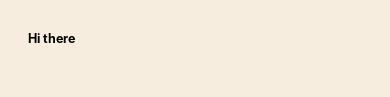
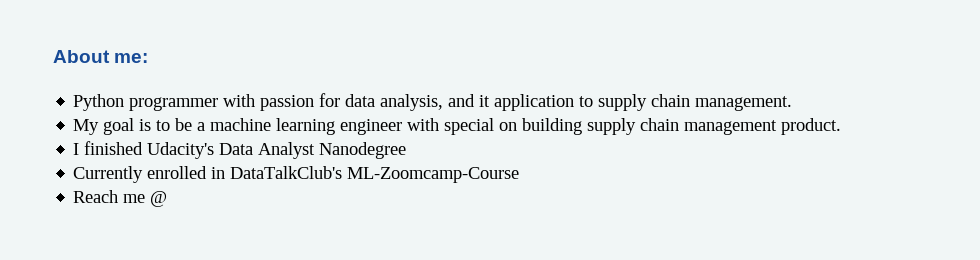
- Hi there
+ About me:
+ Python programmer with passion for data analysis, and it application to supply chain management.
+ My goal is to be a machine learning engineer with special on building supply chain management product.
+ I finished Udacity's Data Analyst Nanodegree
+ Currently enrolled in DataTalkClub's ML-Zoomcamp-Course
+ Reach me @

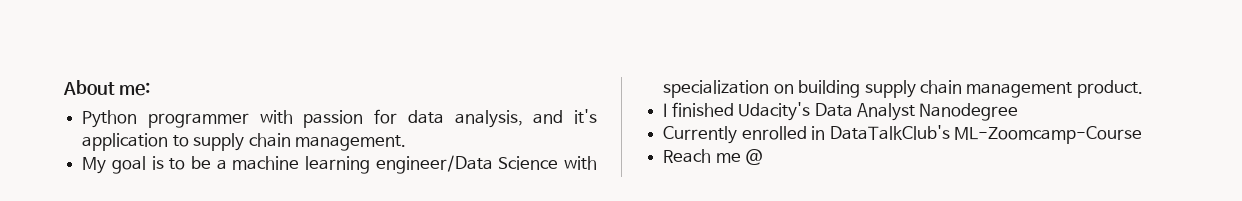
- Python programmer with passion for data analysis, and it application to supply chain management.
+ Python programmer with passion for data analysis, and it's application to supply chain management.
- My goal is to be a machine learning engineer with special on building supply chain management product.
+ My goal is to be a machine learning engineer/Data Science with specialization on building supply chain management product.

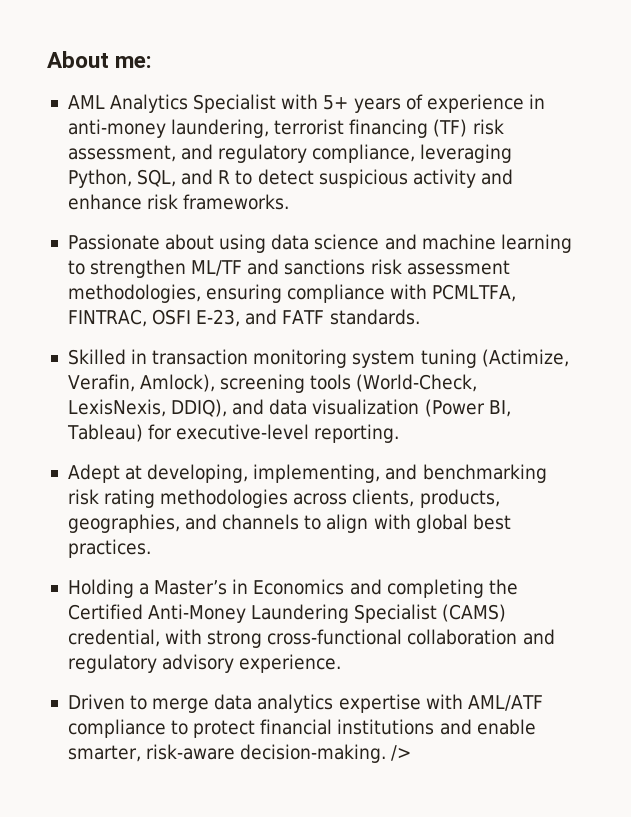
- Python programmer with passion for data analysis, and it's application to supply chain management.
- My goal is to be a machine learning engineer/Data Science with specialization on building supply chain management product.
- I finished Udacity's Data Analyst Nanodegree
- Currently enrolled in DataTalkClub's ML-Zoomcamp-Course
- Reach me @
+ AML Analytics Specialist with 5+ years of experience in anti-money laundering, terrorist financing (TF) risk assessment, and regulatory compliance, leveraging Python, SQL, and R to detect suspicious activity and enhance risk frameworks.
+ Passionate about using data science and machine learning to strengthen ML/TF and sanctions risk assessment methodologies, ensuring compliance with PCMLTFA, FINTRAC, OSFI E-23, and FATF standards.
+ Skilled in transaction monitoring system tuning (Actimize, Verafin, Amlock), screening tools (World-Check, LexisNexis, DDIQ), and data visualization (Power BI, Tableau) for executive-level reporting.
+ Adept at developing, implementing, and benchmarking risk rating methodologies across clients, products, geographies, and channels to align with global best practices.
+ Holding a Master’s in Economics and completing the Certified Anti-Money Laundering Specialist (CAMS) credential, with strong cross-functional collaboration and regulatory advisory experience.
+ Driven to merge data analytics expertise with AML/ATF compliance to protect financial institutions and enable smarter, risk-aware decision-making. />

